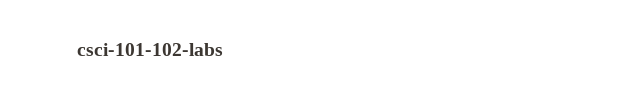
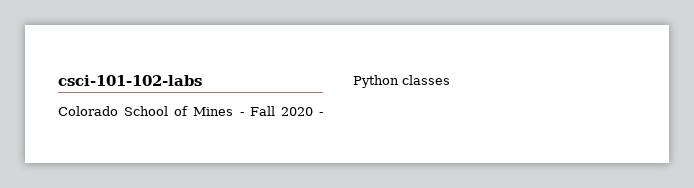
+ Colorado School of Mines - Fall 2020 - Python classes

